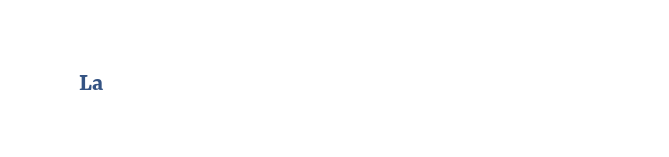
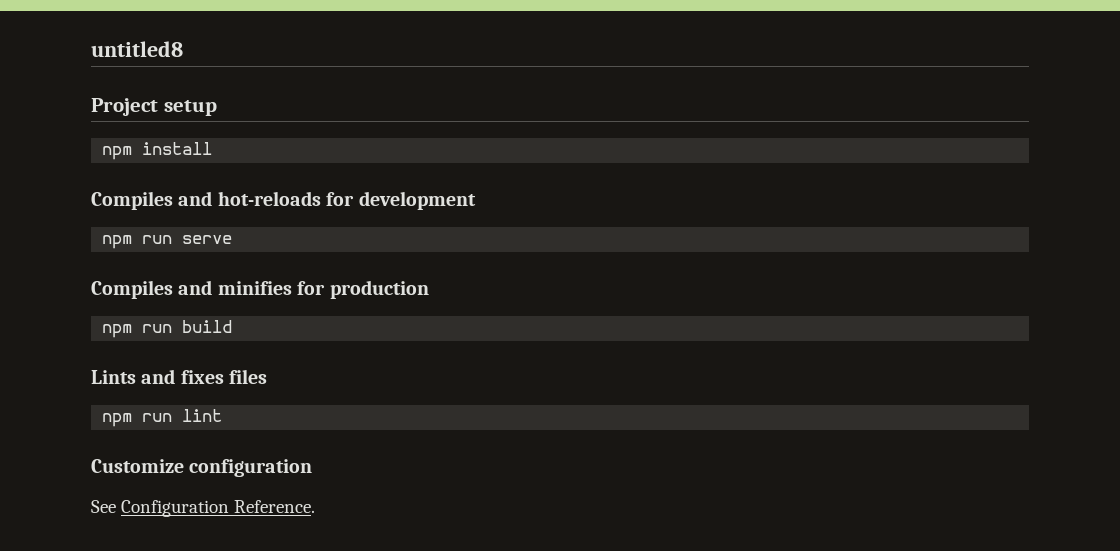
- La
+ untitled8
+ Project setup
+ npm install
+ Compiles and hot-reloads for development
+ npm run serve
+ Compiles and minifies for production
+ npm run build
+ Lints and fixes files
+ npm run lint
+ Customize configuration
+ See Configuration Reference.

